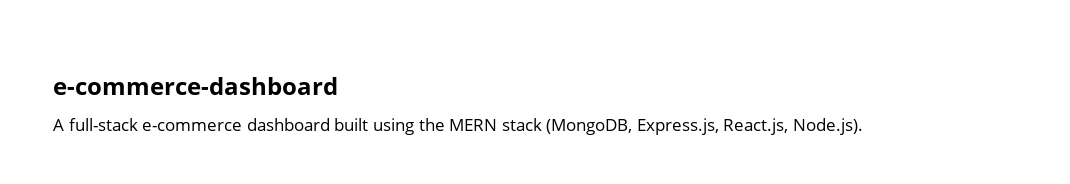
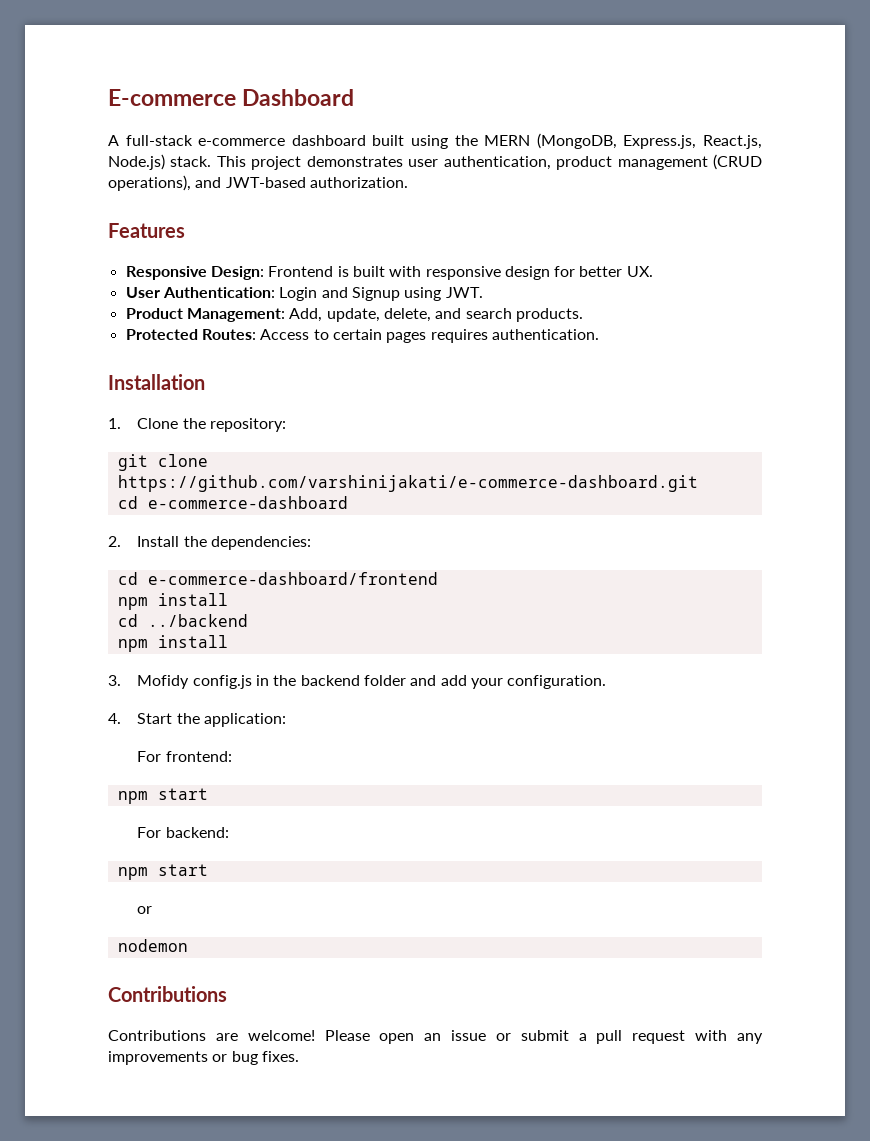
- e-commerce-dashboard
+ E-commerce Dashboard
- A full-stack e-commerce dashboard built using the MERN stack (MongoDB, Express.js, React.js, Node.js).
+ A full-stack e-commerce dashboard built using the MERN (MongoDB, Express.js, React.js, Node.js) stack. This project demonstrates user authentication, product management (CRUD operations), and JWT-based authorization.
+ Features
+ Responsive Design: Frontend is built with responsive design for better UX.
+ User Authentication: Login and Signup using JWT.
+ Product Management: Add, update, delete, and search products.
+ Protected Routes: Access to certain pages requires authentication.
+ Installation
+ 1. Clone the repository:
+ git clone https://github.com/varshinijakati/e-commerce-dashboard.git
+ cd e-commerce-dashboard
+ 2. Install the dependencies:
+ cd e-commerce-dashboard/frontend
+ npm install
+ cd ../backend
+ npm install
+ 3. Mofidy config.js in the backend folder and add your configuration.
+ 4. Start the application:
+ For frontend:
+ npm start
+ For backend:
+ npm start
+ or
+ nodemon
+ Contributions
+ Contributions are welcome! Please open an issue or submit a pull request with any improvements or bug fixes.

